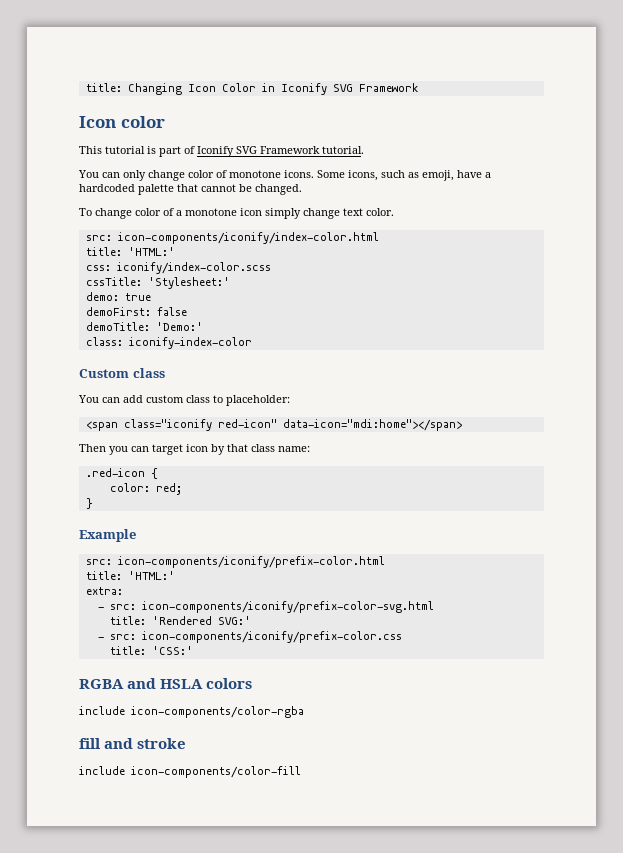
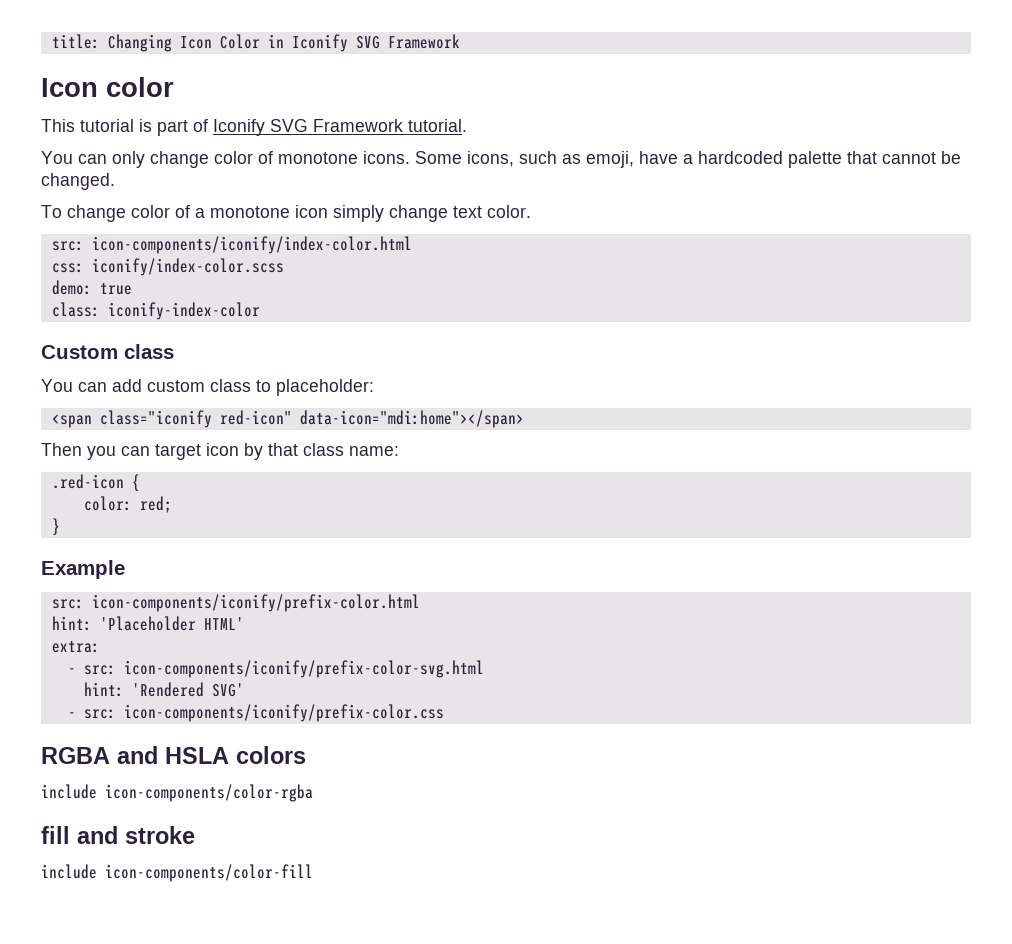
  src: icon-components/iconify/index-color.html
- title: 'HTML:'
- cssTitle: 'Stylesheet:'
- demoFirst: false
- demoTitle: 'Demo:'
  src: icon-components/iconify/prefix-color.html
- title: 'HTML:'
+ hint: 'Placeholder HTML'
- title: 'Rendered SVG:'
+ hint: 'Rendered SVG'
- title: 'CSS:'

